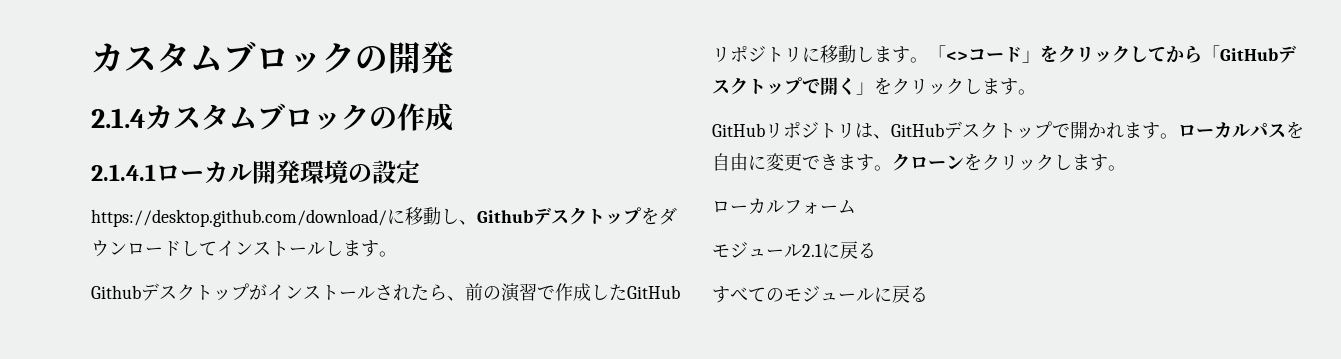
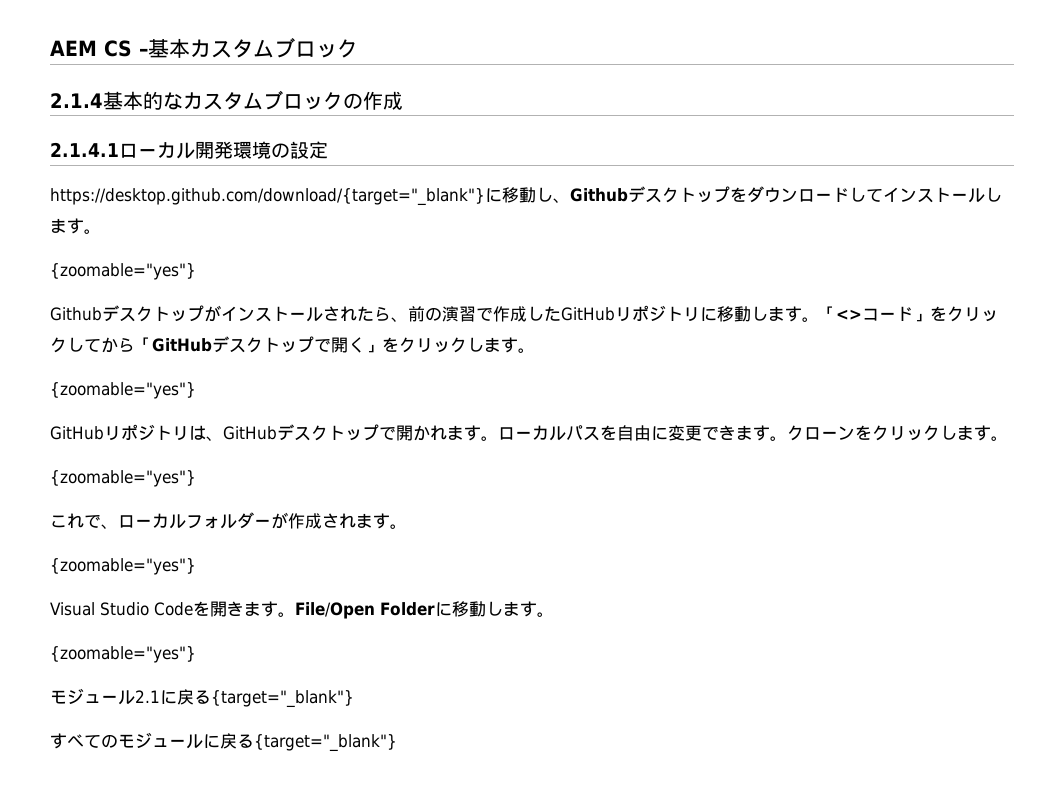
- カスタムブロックの開発
+ AEM CS –基本カスタムブロック
- 2.1.4カスタムブロックの作成
+ 2.1.4基本的なカスタムブロックの作成
- https://desktop.github.com/download/に移動し、Githubデスクトップをダウンロードしてインストールします。
+ https://desktop.github.com/download/{target="_blank"}に移動し、Githubデスクトップをダウンロードしてインストールします。
+ {zoomable="yes"}
  「<>コード」をクリックしてから「GitHubデスクトップで開く」をクリックします。
+ {zoomable="yes"}
  クローンをクリックします。
- ローカルフォーム
+ {zoomable="yes"}
+ これで、ローカルフォルダーが作成されます。
+ {zoomable="yes"}
+ Visual Studio Codeを開きます。File/Open Folderに移動します。
+ {zoomable="yes"}
- モジュール2.1に戻る
+ モジュール2.1に戻る{target="_blank"}
- すべてのモジュールに戻る
+ すべてのモジュールに戻る{target="_blank"}

